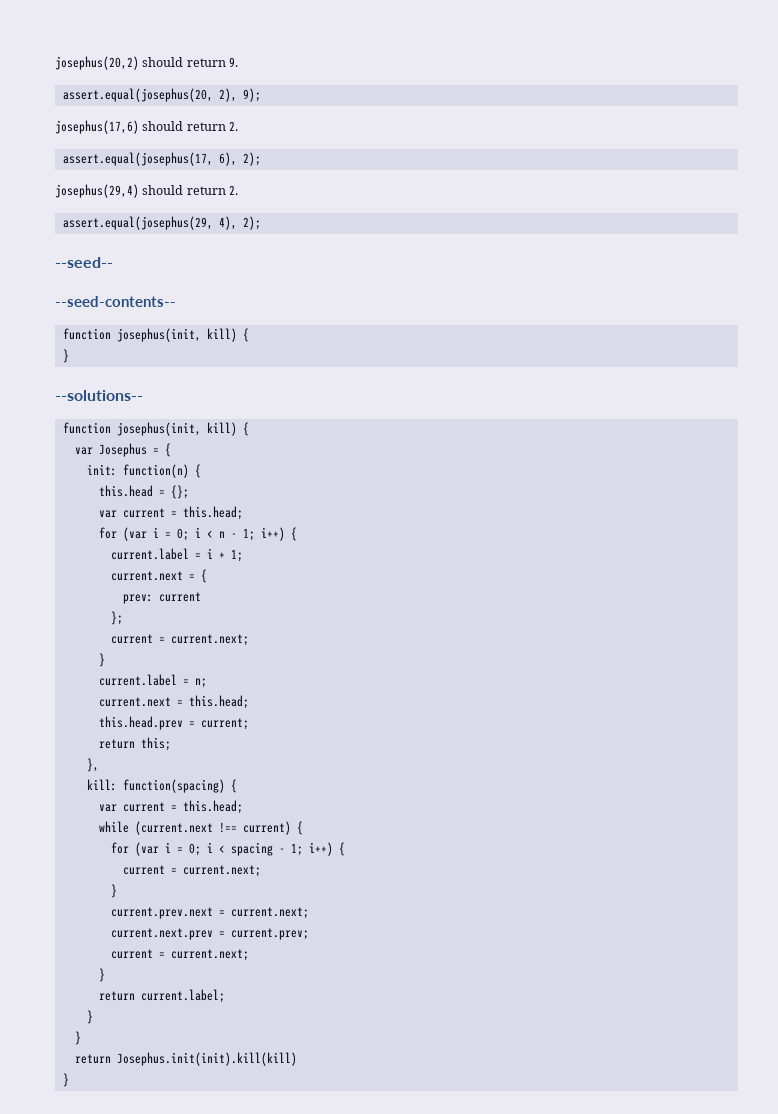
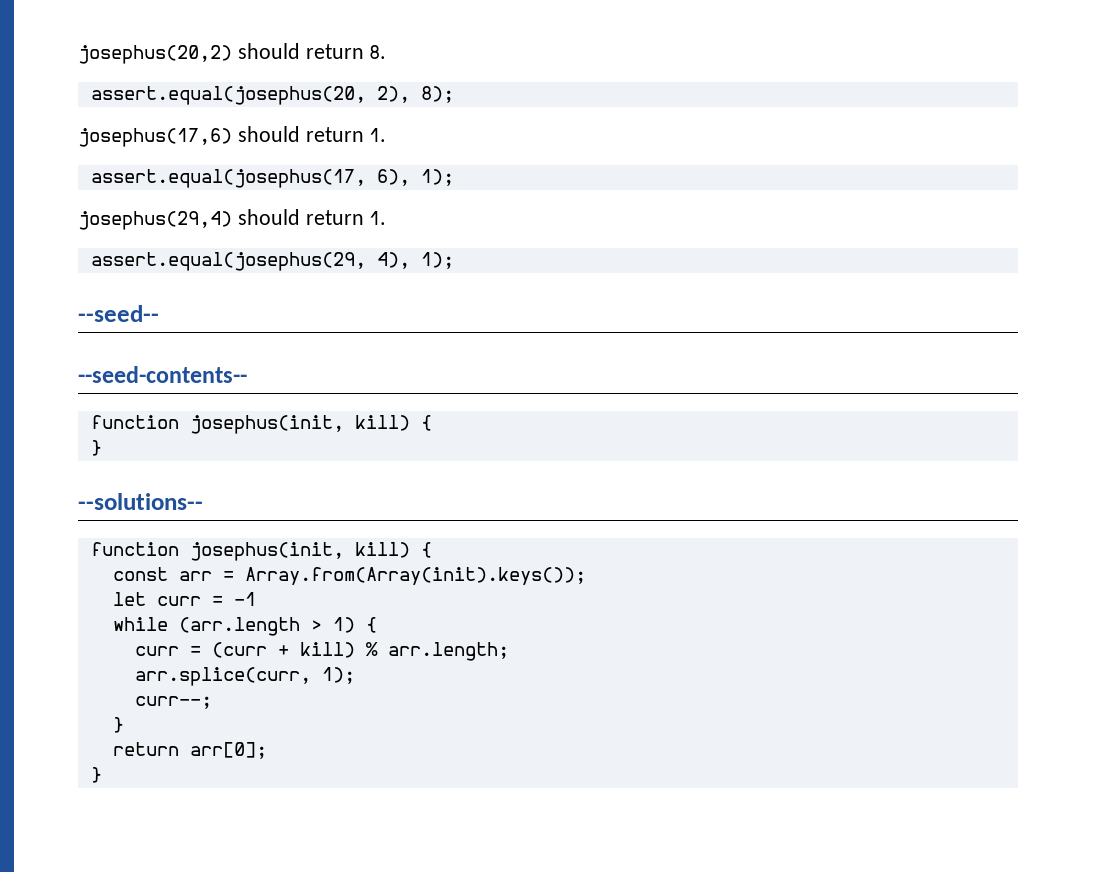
- josephus(20,2) should return 9.
+ josephus(20,2) should return 8.
- assert.equal(josephus(20, 2), 9);
+ assert.equal(josephus(20, 2), 8);
- josephus(17,6) should return 2.
+ josephus(17,6) should return 1.
- assert.equal(josephus(17, 6), 2);
+ assert.equal(josephus(17, 6), 1);
- josephus(29,4) should return 2.
+ josephus(29,4) should return 1.
- assert.equal(josephus(29, 4), 2);
+ assert.equal(josephus(29, 4), 1);
- var Josephus = {
- init: function(n) {
- this.head = {};
- var current = this.head;
- for (var i = 0; i < n - 1; i++) {
- current.label = i + 1;
- current.next = {
- prev: current
- };
- current = current.next;
+ const arr = Array.from(Array(init).keys());
+ let curr = -1
+ while (arr.length > 1) {
+ curr = (curr + kill) % arr.length;
+ arr.splice(curr, 1);
+ curr--;
  }
- current.label = n;
- current.next = this.head;
- this.head.prev = current;
- return this;
- },
- kill: function(spacing) {
- var current = this.head;
- while (current.next !== current) {
- for (var i = 0; i < spacing - 1; i++) {
- current = current.next;
- }
- current.prev.next = current.next;
- current.next.prev = current.prev;
- current = current.next;
- }
- return current.label;
- }
- }
- return Josephus.init(init).kill(kill)
+ return arr[0];

